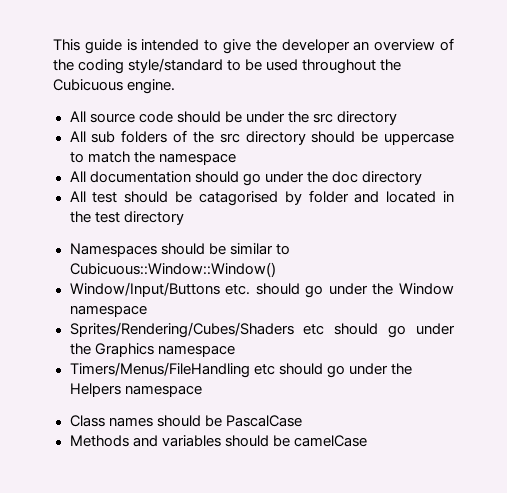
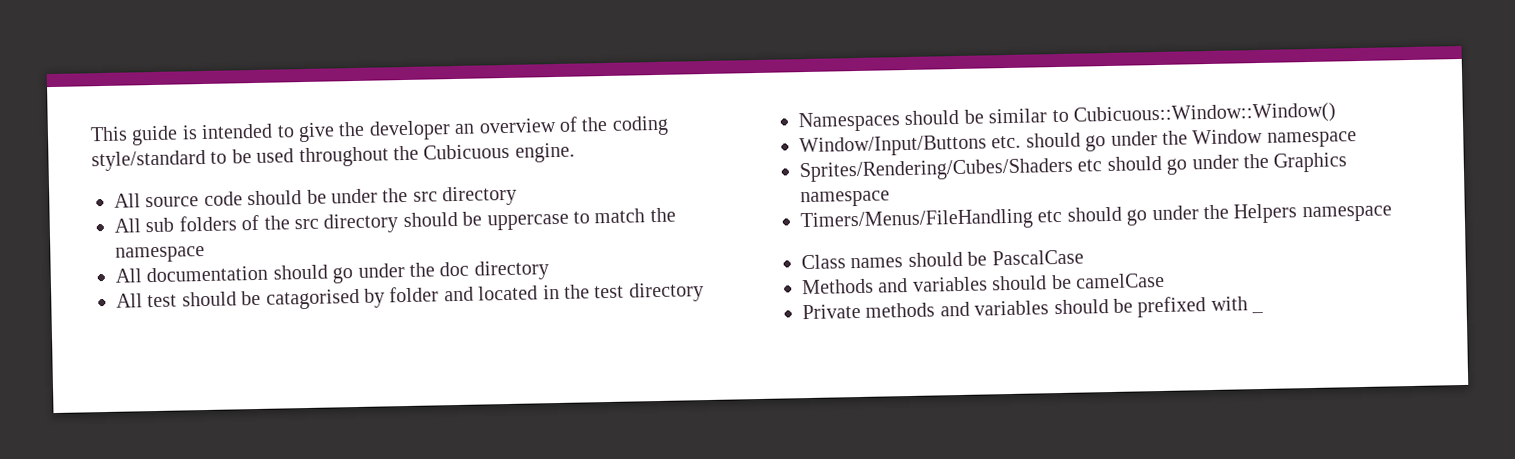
+ Private methods and variables should be prefixed with _

